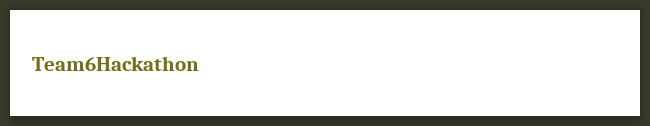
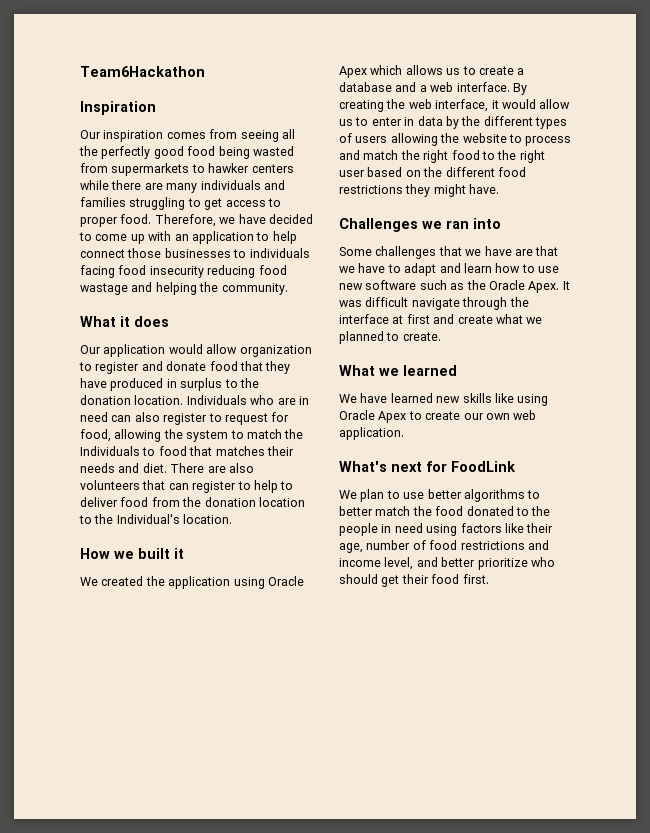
+ Inspiration
+ Our inspiration comes from seeing all the perfectly good food being wasted from supermarkets to hawker centers while there are many individuals and families struggling to get access to proper food. Therefore, we have decided to come up with an application to help connect those businesses to individuals facing food insecurity reducing food wastage and helping the community.
+ What it does
+ Our application would allow organization to register and donate food that they have produced in surplus to the donation location. Individuals who are in need can also register to request for food, allowing the system to match the Individuals to food that matches their needs and diet. There are also volunteers that can register to help to deliver food from the donation location to the Individual's location.
+ How we built it
+ We created the application using Oracle Apex which allows us to create a database and a web interface. By creating the web interface, it would allow us to enter in data by the different types of users allowing the website to process and match the right food to the right user based on the different food restrictions they might have.
+ Challenges we ran into
+ Some challenges that we have are that we have to adapt and learn how to use new software such as the Oracle Apex. It was difficult navigate through the interface at first and create what we planned to create.
+ What we learned
+ We have learned new skills like using Oracle Apex to create our own web application.
+ What's next for FoodLink
+ We plan to use better algorithms to better match the food donated to the people in need using factors like their age, number of food restrictions and income level, and better prioritize who should get their food first.

